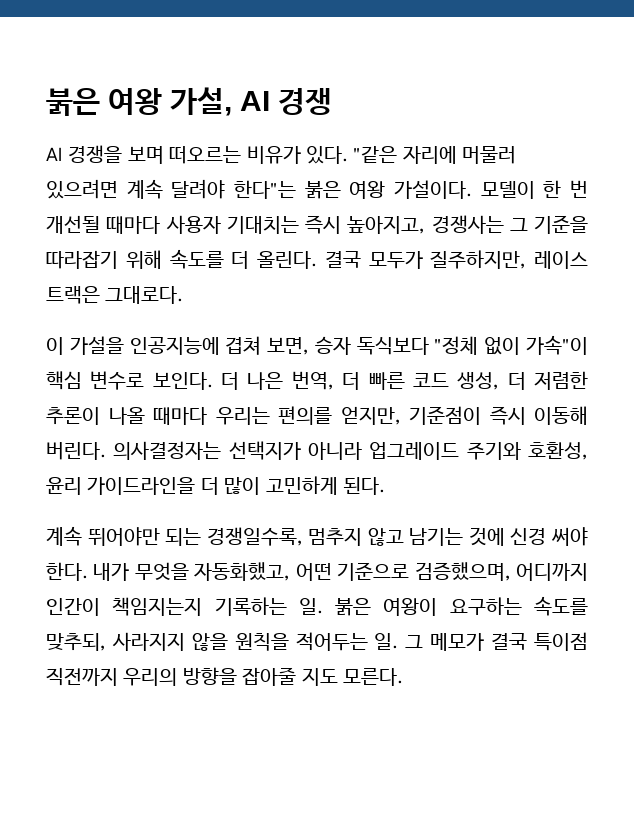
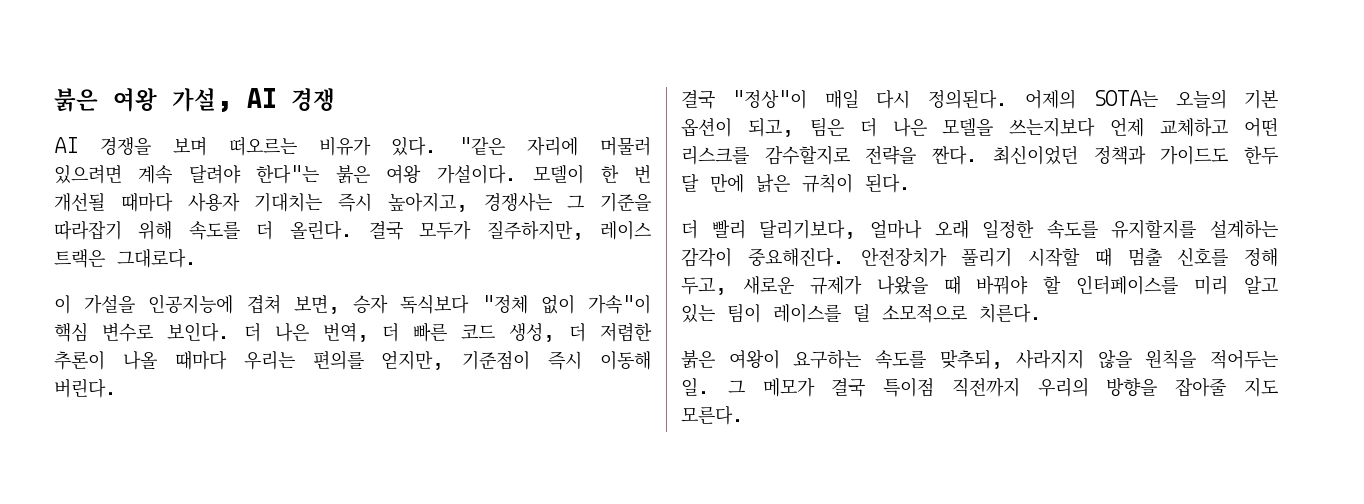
- 더 나은 번역, 더 빠른 코드 생성, 더 저렴한 추론이 나올 때마다 우리는 편의를 얻지만, 기준점이 즉시 이동해 버린다. 의사결정자는 선택지가 아니라 업그레이드 주기와 호환성, 윤리 가이드라인을 더 많이 고민하게 된다.
- 계속 뛰어야만 되는 경쟁일수록, 멈추지 않고 남기는 것에 신경 써야 한다. 내가 무엇을 자동화했고, 어떤 기준으로 검증했으며, 어디까지 인간이 책임지는지 기록하는 일. 붉은 여왕이 요구하는 속도를 맞추되, 사라지지 않을 원칙을 적어두는 일.
+ 더 나은 번역, 더 빠른 코드 생성, 더 저렴한 추론이 나올 때마다 우리는 편의를 얻지만, 기준점이 즉시 이동해 버린다.
+ 결국 "정상"이 매일 다시 정의된다. 어제의 SOTA는 오늘의 기본 옵션이 되고, 팀은 더 나은 모델을 쓰는지보다 언제 교체하고 어떤 리스크를 감수할지로 전략을 짠다. 최신이었던 정책과 가이드도 한두 달 만에 낡은 규칙이 된다.
+ 더 빨리 달리기보다, 얼마나 오래 일정한 속도를 유지할지를 설계하는 감각이 중요해진다. 안전장치가 풀리기 시작할 때 멈출 신호를 정해 두고, 새로운 규제가 나왔을 때 바꿔야 할 인터페이스를 미리 알고 있는 팀이 레이스를 덜 소모적으로 치른다.
+ 붉은 여왕이 요구하는 속도를 맞추되, 사라지지 않을 원칙을 적어두는 일.

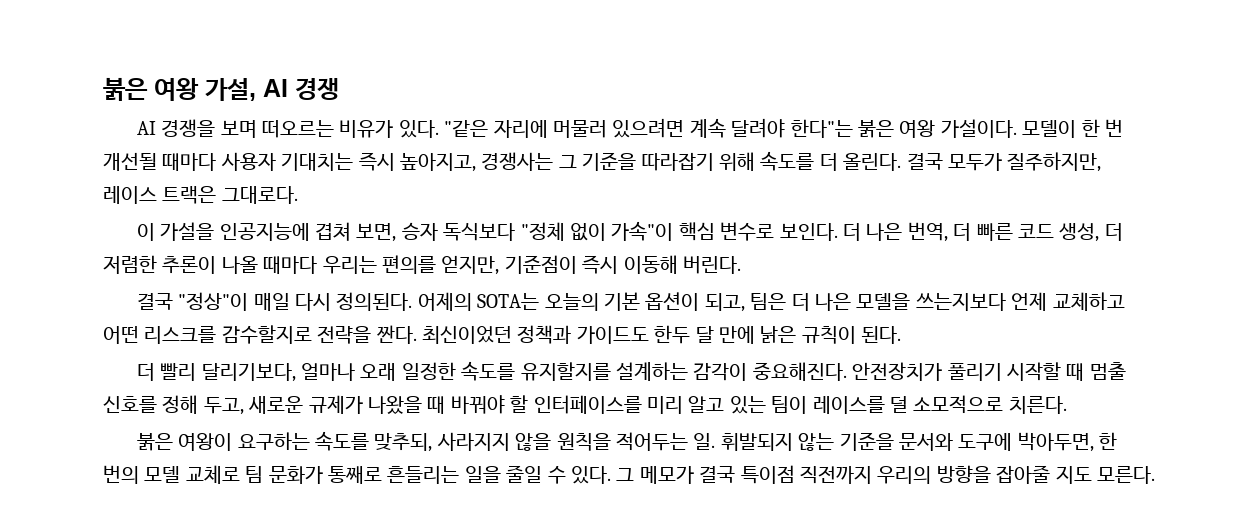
+ 휘발되지 않는 기준을 문서와 도구에 박아두면, 한 번의 모델 교체로 팀 문화가 통째로 흔들리는 일을 줄일 수 있다.

